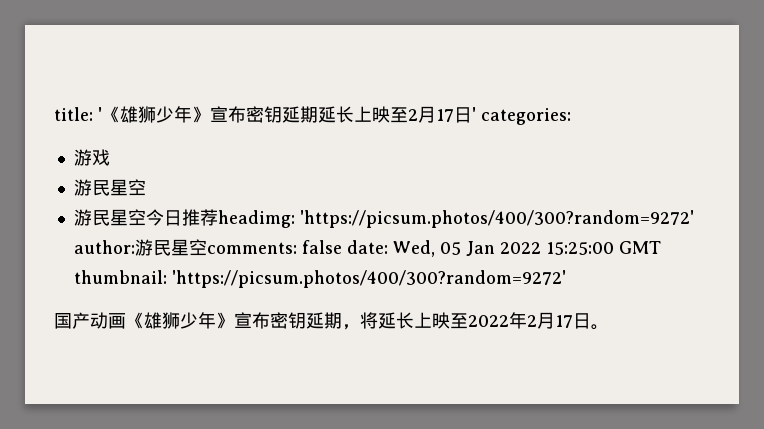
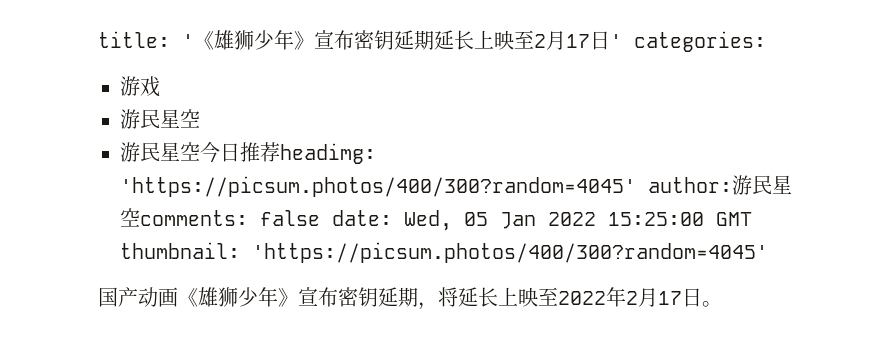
- 游民星空今日推荐headimg: 'https://picsum.photos/400/300?random=9272' author:游民星空comments: false date: Wed, 05 Jan 2022 15:25:00 GMT thumbnail: 'https://picsum.photos/400/300?random=9272'
+ 游民星空今日推荐headimg: 'https://picsum.photos/400/300?random=4045' author:游民星空comments: false date: Wed, 05 Jan 2022 15:25:00 GMT thumbnail: 'https://picsum.photos/400/300?random=4045'

